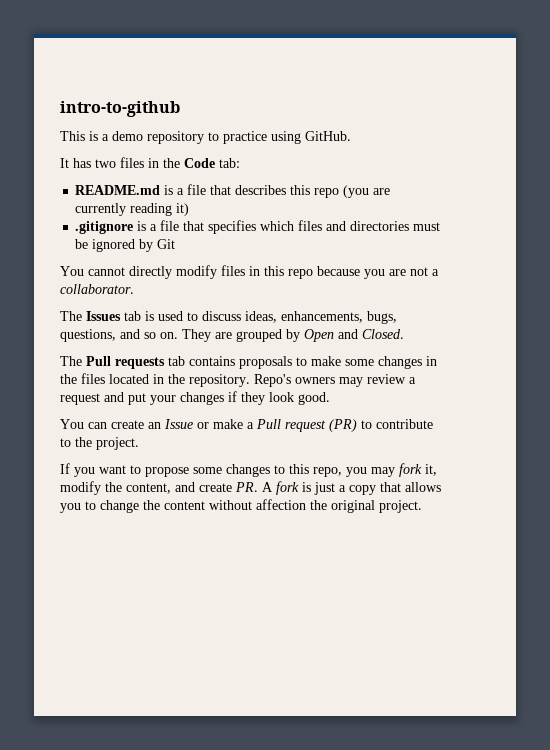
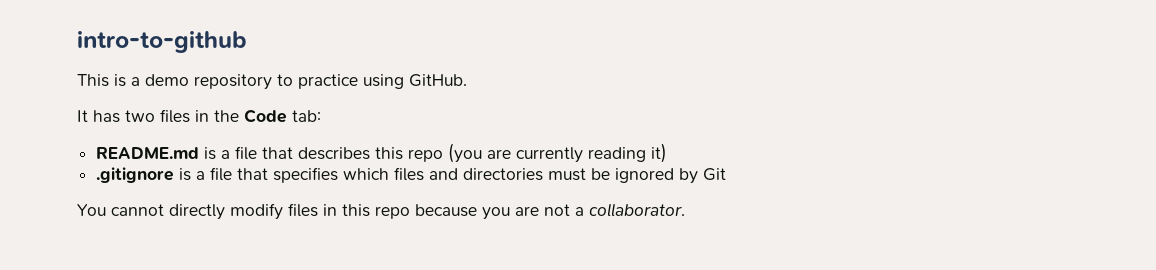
- The Issues tab is used to discuss ideas, enhancements, bugs, questions, and so on. They are grouped by Open and Closed.
- The Pull requests tab contains proposals to make some changes in the files located in the repository. Repo's owners may review a request and put your changes if they look good.
- You can create an Issue or make a Pull request (PR) to contribute to the project.
- If you want to propose some changes to this repo, you may fork it, modify the content, and create PR. A fork is just a copy that allows you to change the content without affection the original project.

